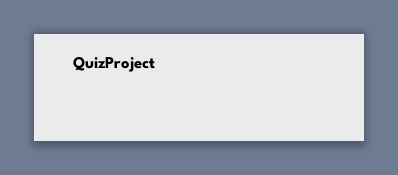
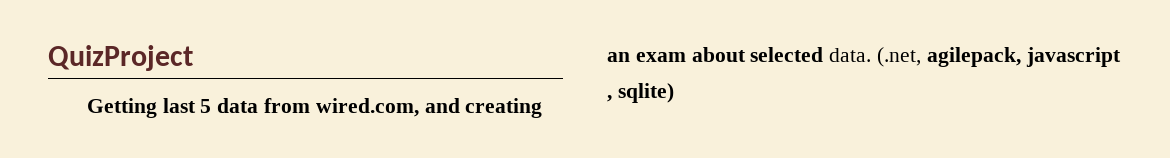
+ Getting last 5 data from wired.com, and creating an exam about selected data. (.net, agilepack, javascript , sqlite)

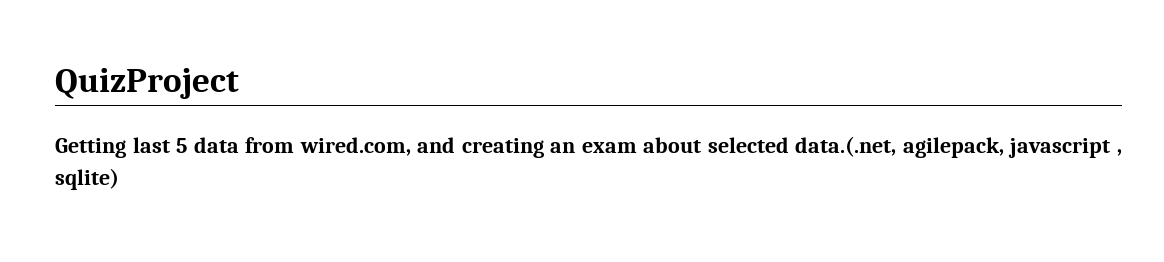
- Getting last 5 data from wired.com, and creating an exam about selected data. (.net, agilepack, javascript , sqlite)
+ Getting last 5 data from wired.com, and creating an exam about selected data.(.net, agilepack, javascript , sqlite)

